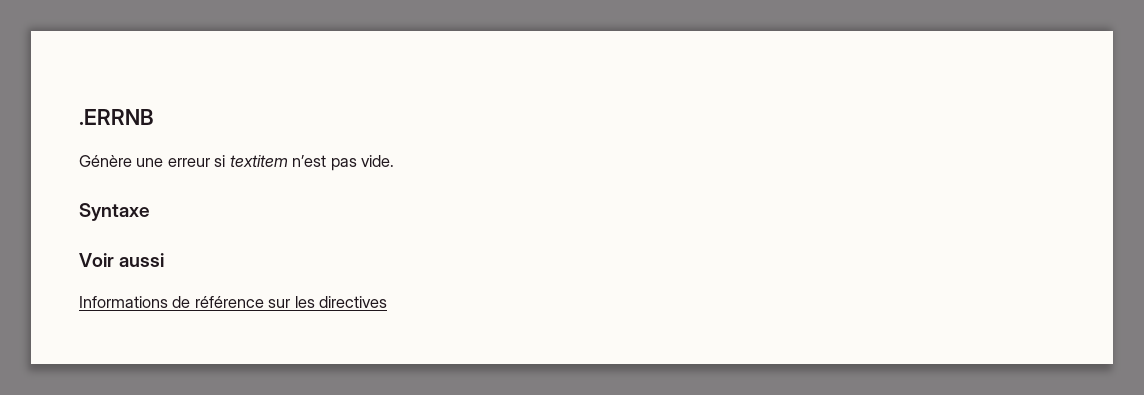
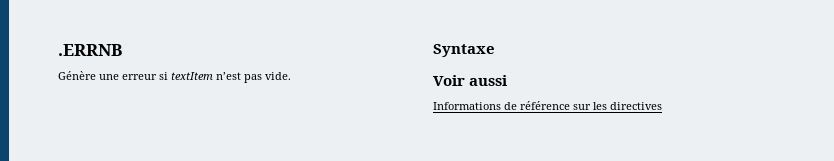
- Génère une erreur si textitem n’est pas vide.
+ Génère une erreur si textItem n’est pas vide.

